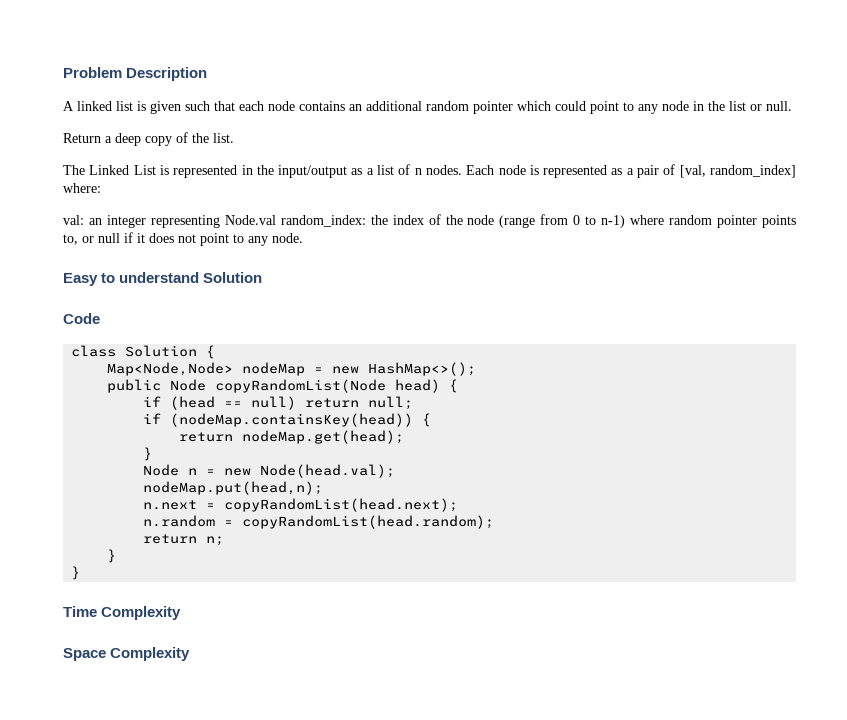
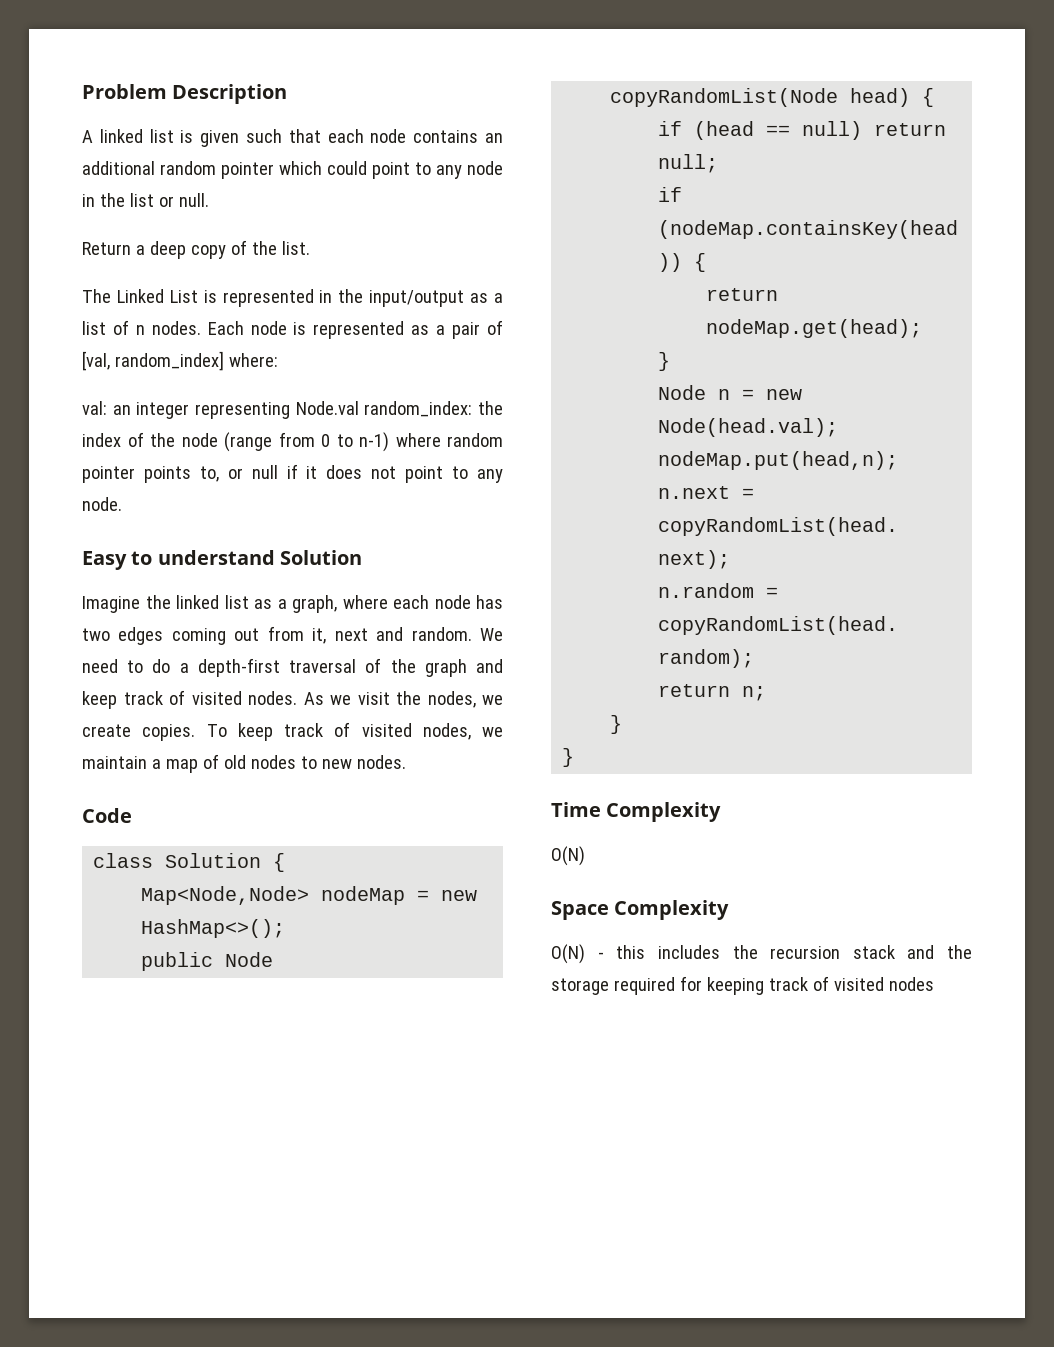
+ Imagine the linked list as a graph, where each node has two edges coming out from it, next and random. We need to do a depth-first traversal of the graph and keep track of visited nodes. As we visit the nodes, we create copies. To keep track of visited nodes, we maintain a map of old nodes to new nodes.
  Time Complexity
+ O(N)
+ O(N) - this includes the recursion stack and the storage required for keeping track of visited nodes

